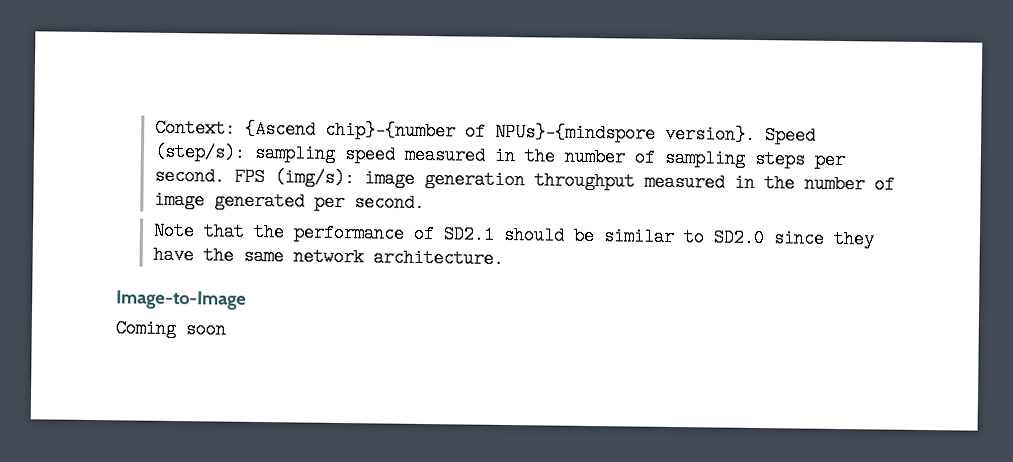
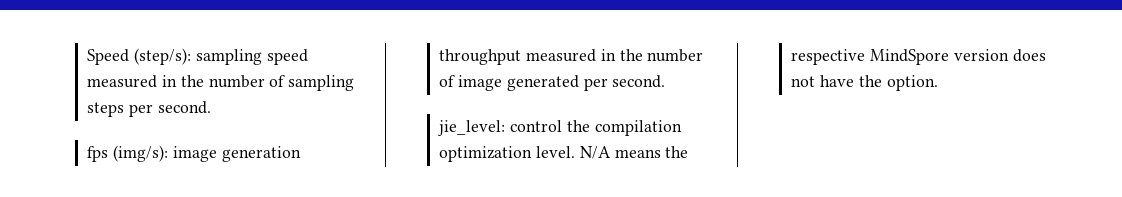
- Context: {Ascend chip}-{number of NPUs}-{mindspore version}. Speed (step/s): sampling speed measured in the number of sampling steps per second. FPS (img/s): image generation throughput measured in the number of image generated per second.
+ Speed (step/s): sampling speed measured in the number of sampling steps per second.
+ fps (img/s): image generation throughput measured in the number of image generated per second.
- Note that the performance of SD2.1 should be similar to SD2.0 since they have the same network architecture.
- Image-to-Image
- Coming soon
+ jie_level: control the compilation optimization level. N/A means the respective MindSpore version does not have the option.

